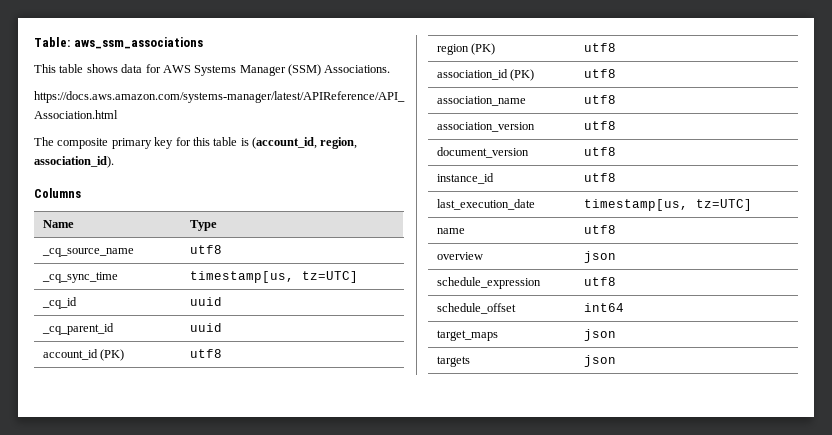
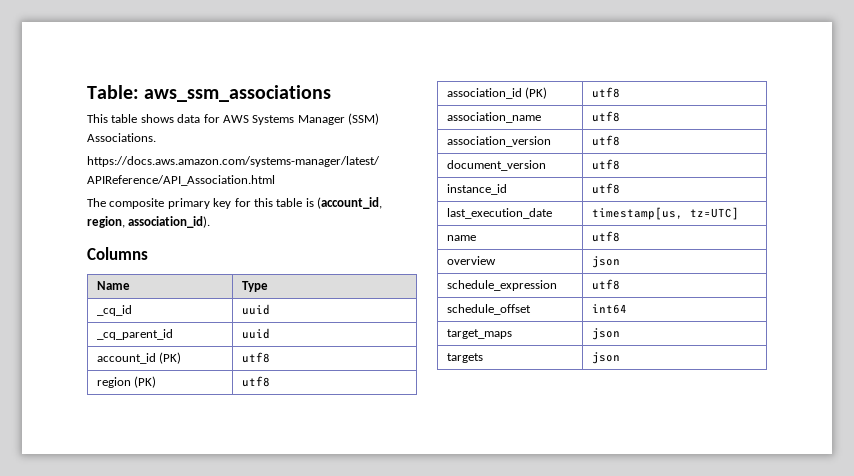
- _cq_source_name | utf8
- _cq_sync_time | timestamp[us, tz=UTC]

